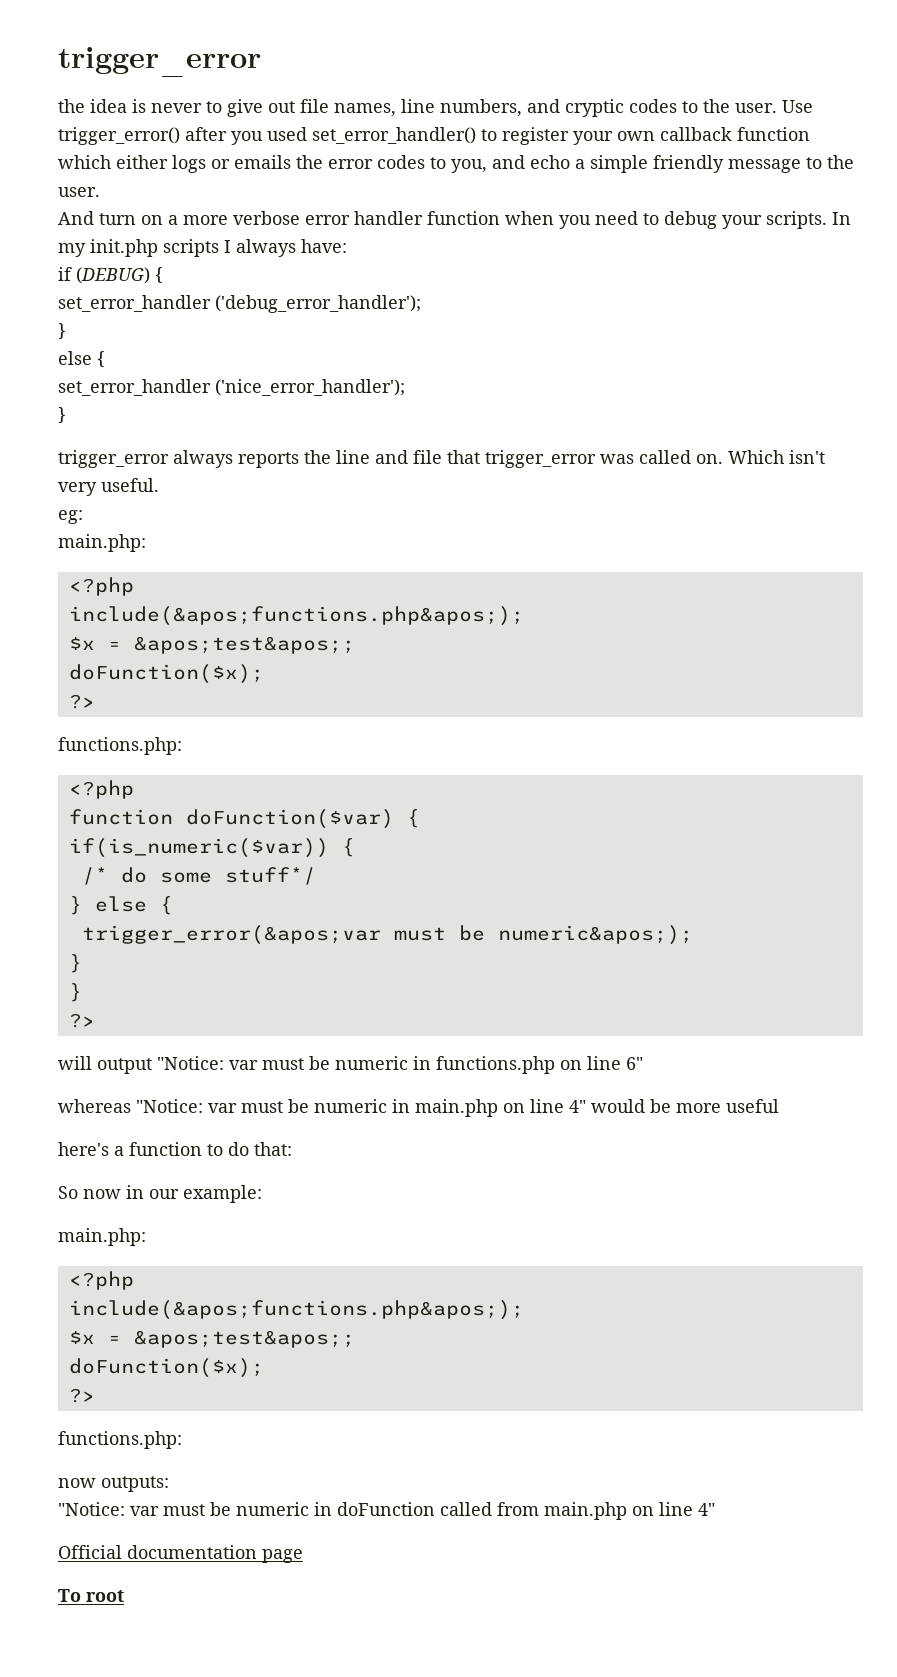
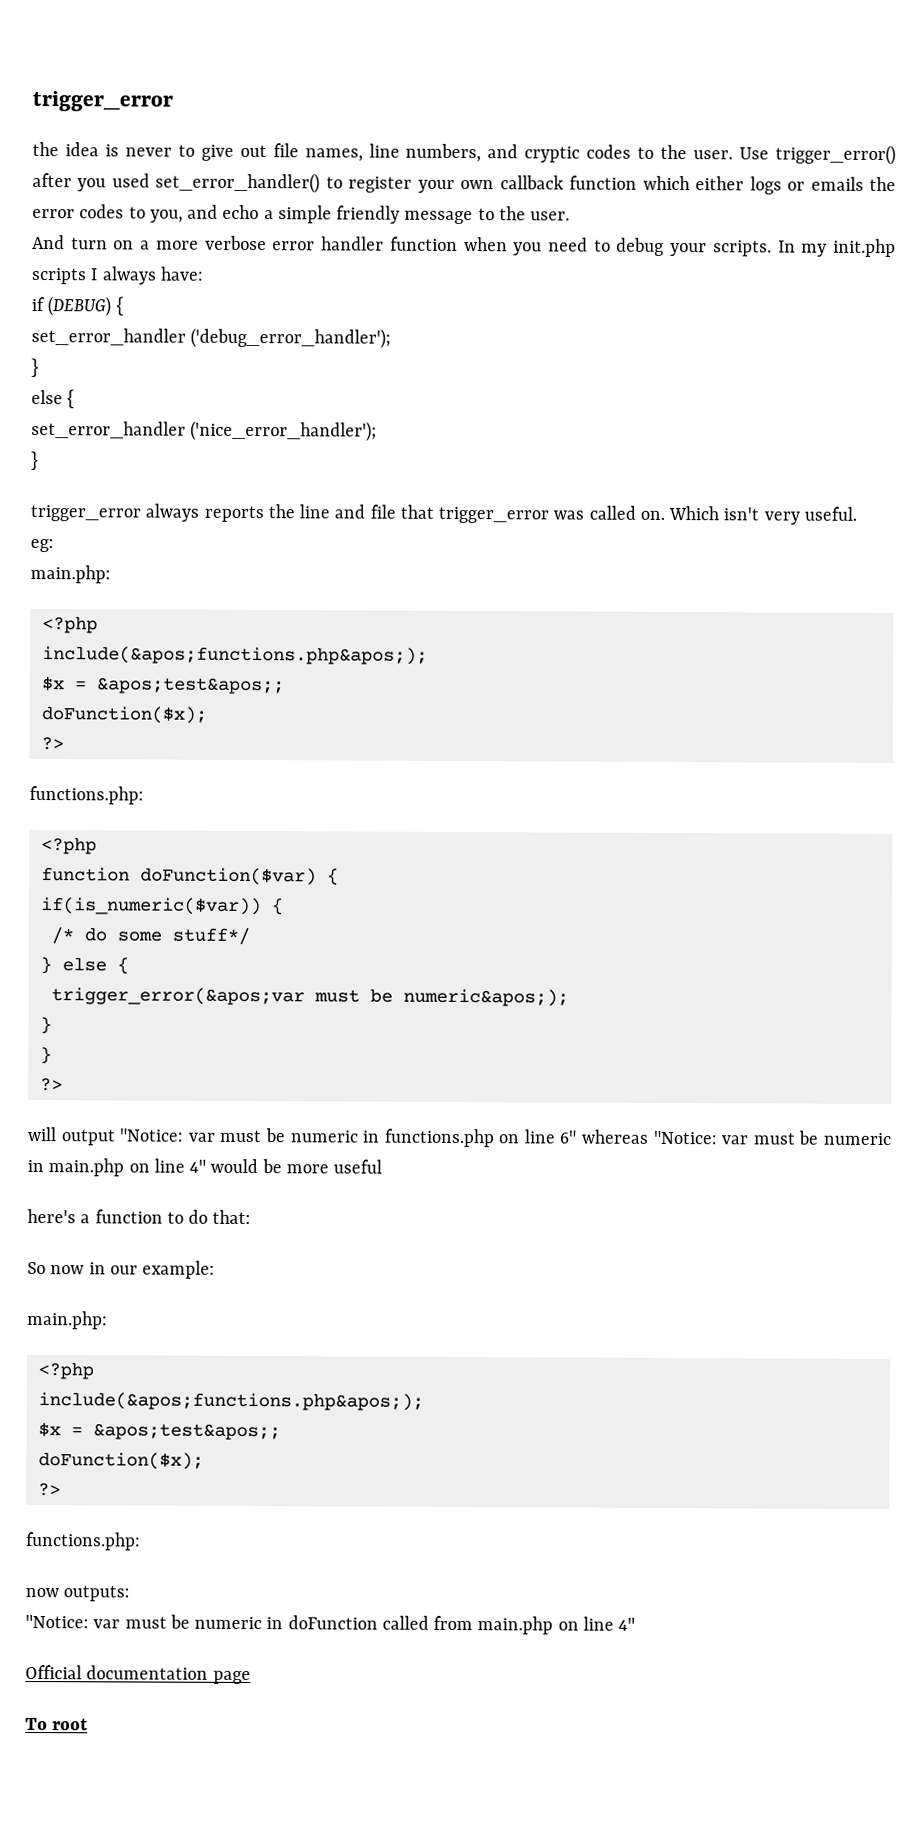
- will output "Notice: var must be numeric in functions.php on line 6"
- whereas "Notice: var must be numeric in main.php on line 4" would be more useful
+ will output "Notice: var must be numeric in functions.php on line 6" whereas "Notice: var must be numeric in main.php on line 4" would be more useful

